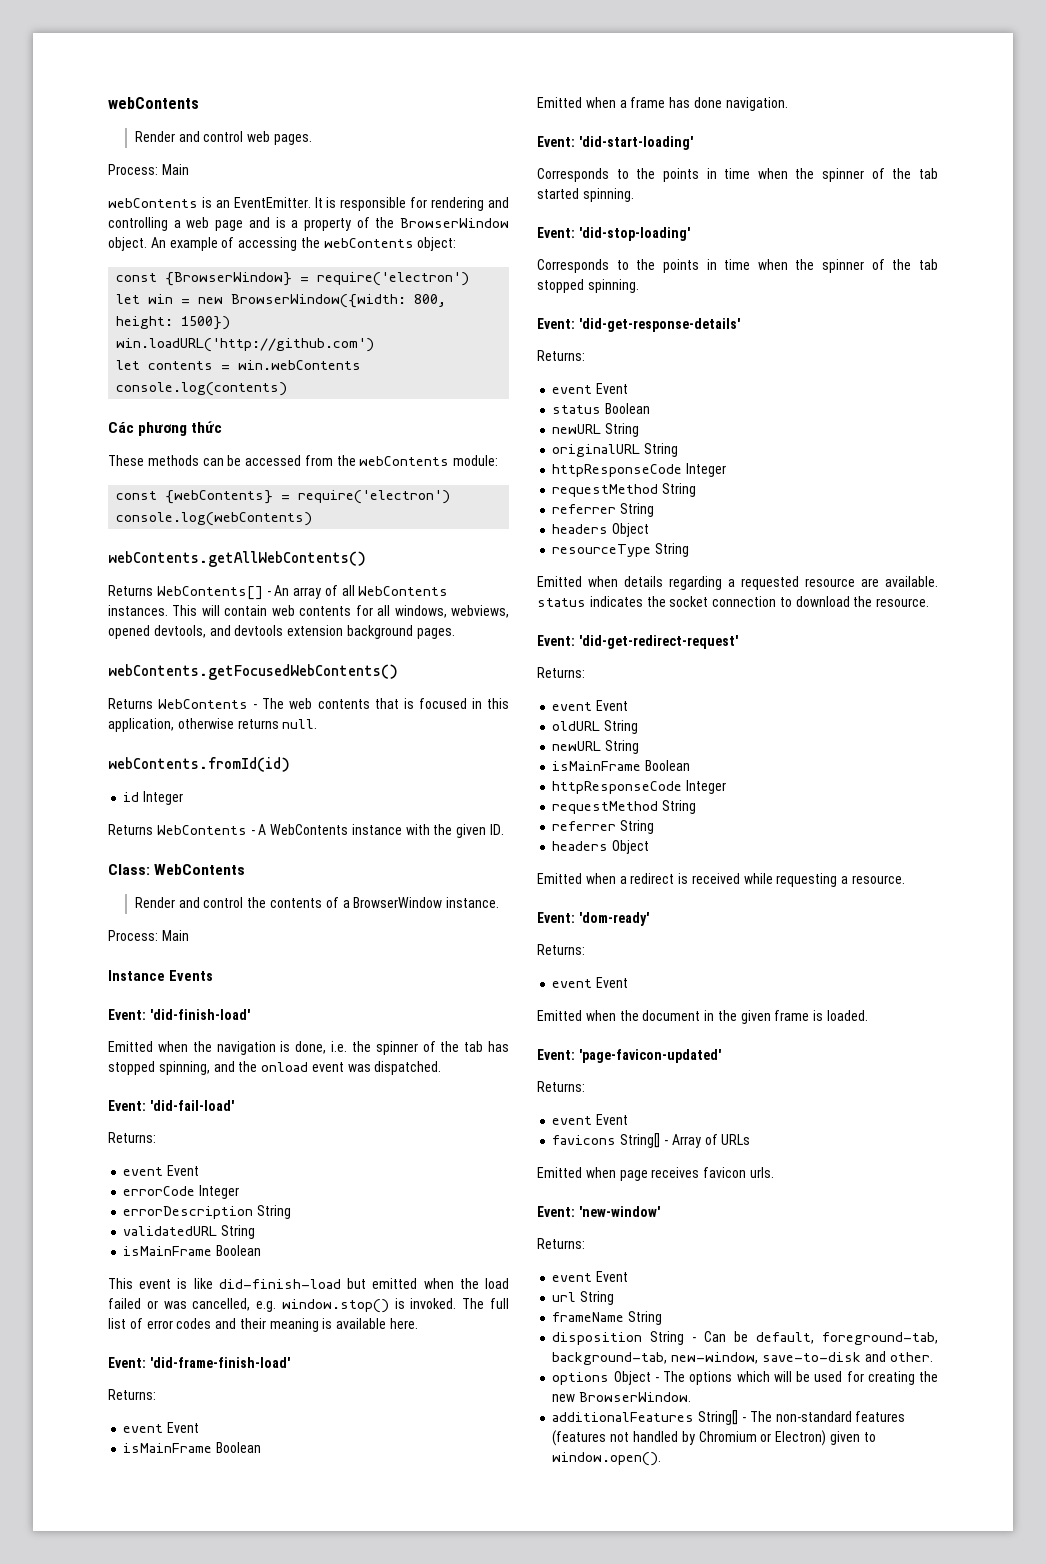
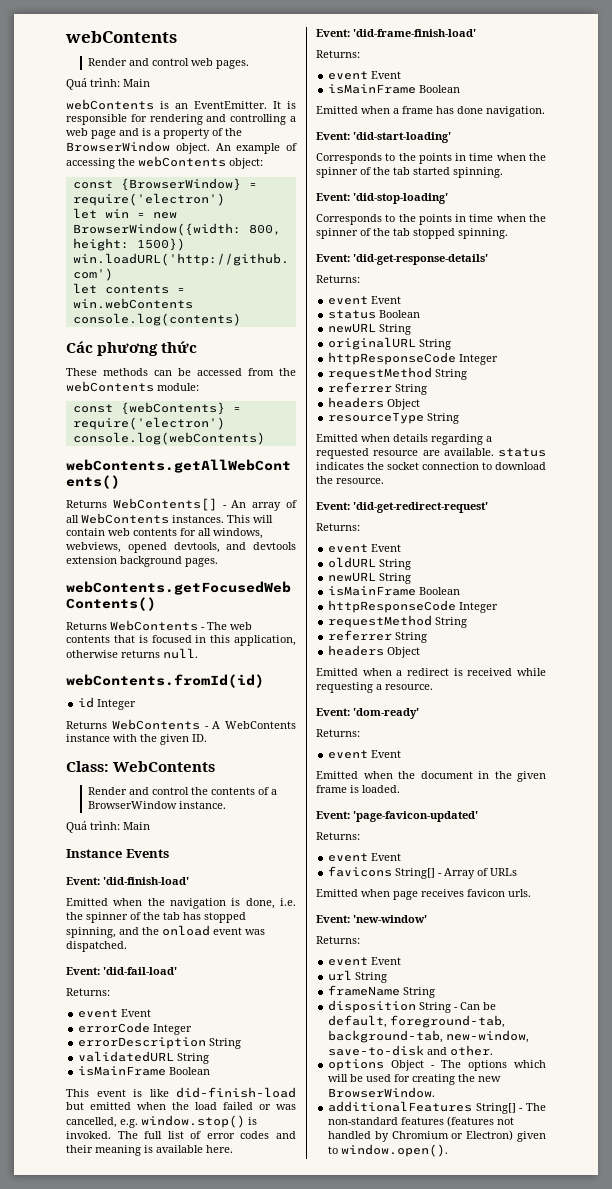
  Render and control web pages.
- Process: Main
+ Quá trình: Main
  Render and control the contents of a BrowserWindow instance.
- Process: Main
+ Quá trình: Main

